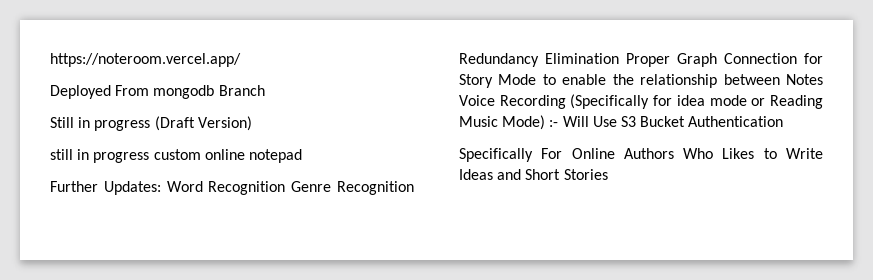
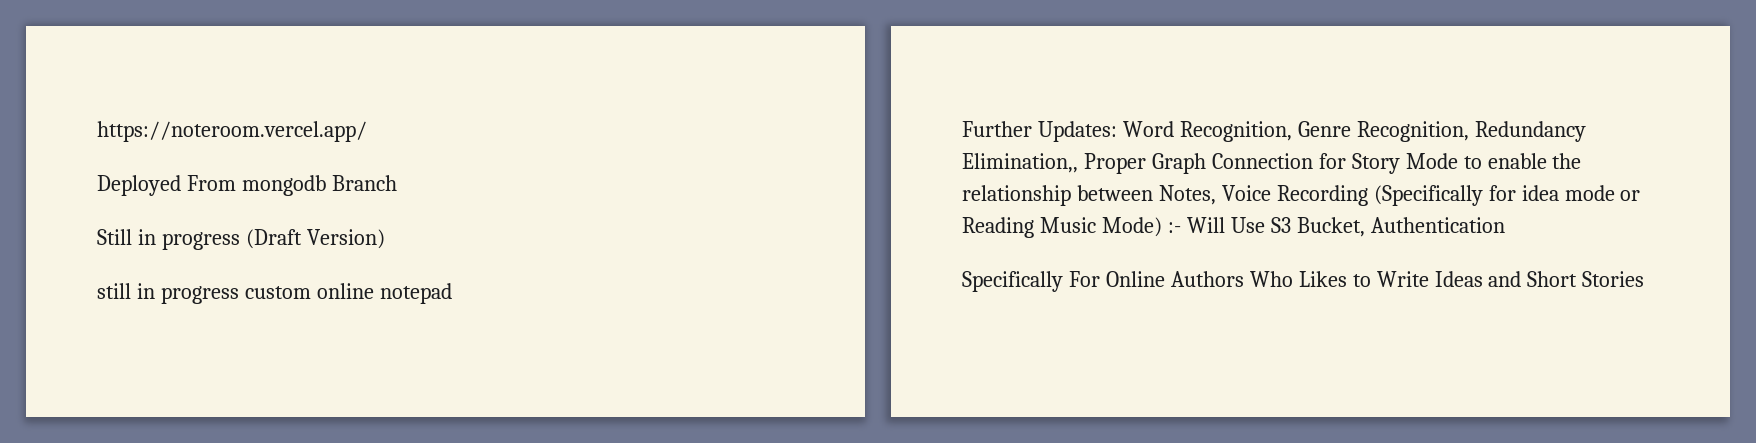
- Further Updates: Word Recognition Genre Recognition Redundancy Elimination Proper Graph Connection for Story Mode to enable the relationship between Notes Voice Recording (Specifically for idea mode or Reading Music Mode) :- Will Use S3 Bucket Authentication
+ Further Updates: Word Recognition, Genre Recognition, Redundancy Elimination,, Proper Graph Connection for Story Mode to enable the relationship between Notes, Voice Recording (Specifically for idea mode or Reading Music Mode) :- Will Use S3 Bucket, Authentication

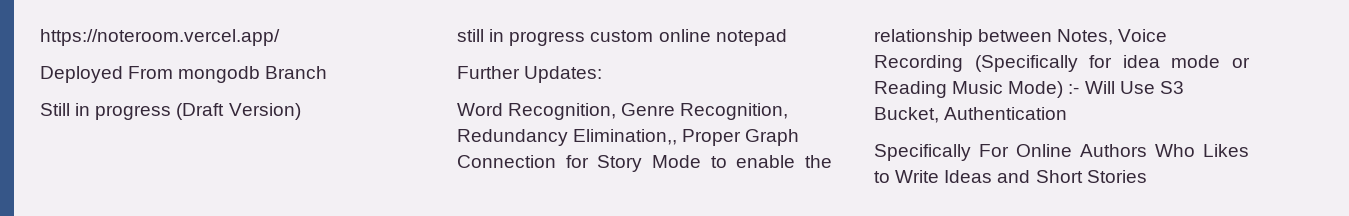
- Further Updates: Word Recognition, Genre Recognition, Redundancy Elimination,, Proper Graph Connection for Story Mode to enable the relationship between Notes, Voice Recording (Specifically for idea mode or Reading Music Mode) :- Will Use S3 Bucket, Authentication
+ Further Updates:
+ Word Recognition, Genre Recognition, Redundancy Elimination,, Proper Graph Connection for Story Mode to enable the relationship between Notes, Voice Recording (Specifically for idea mode or Reading Music Mode) :- Will Use S3 Bucket, Authentication

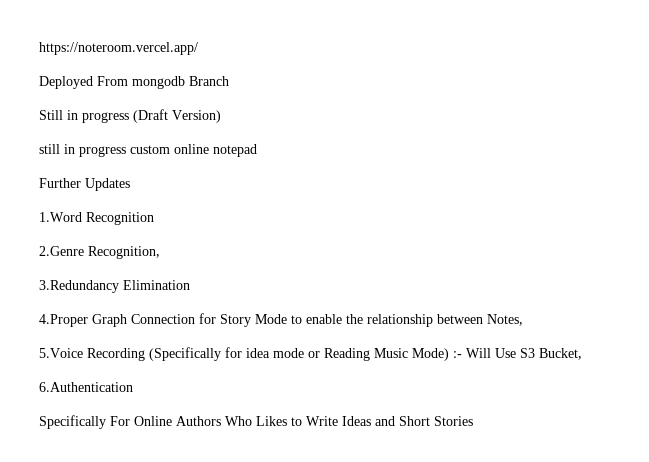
- Further Updates:
- Word Recognition, Genre Recognition, Redundancy Elimination,, Proper Graph Connection for Story Mode to enable the relationship between Notes, Voice Recording (Specifically for idea mode or Reading Music Mode) :- Will Use S3 Bucket, Authentication
+ Further Updates
+ 1.Word Recognition
+ 2.Genre Recognition,
+ 3.Redundancy Elimination
+ 4.Proper Graph Connection for Story Mode to enable the relationship between Notes,
+ 5.Voice Recording (Specifically for idea mode or Reading Music Mode) :- Will Use S3 Bucket,
+ 6.Authentication

